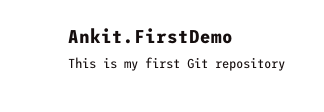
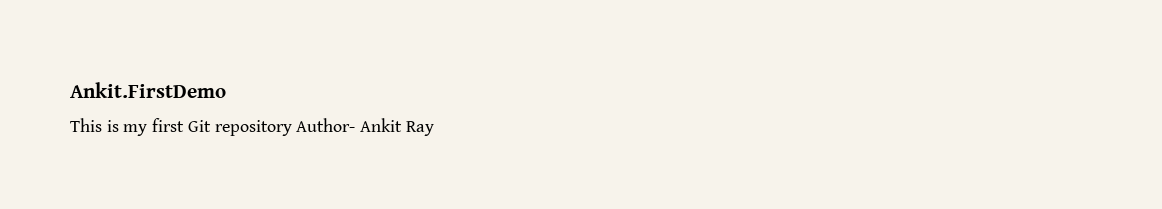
- This is my first Git repository
+ This is my first Git repository Author- Ankit Ray

